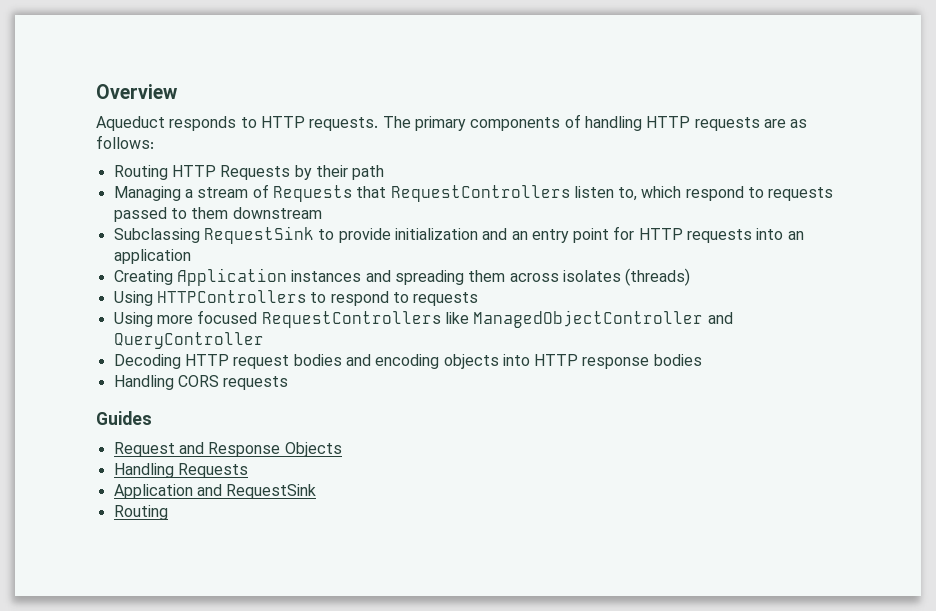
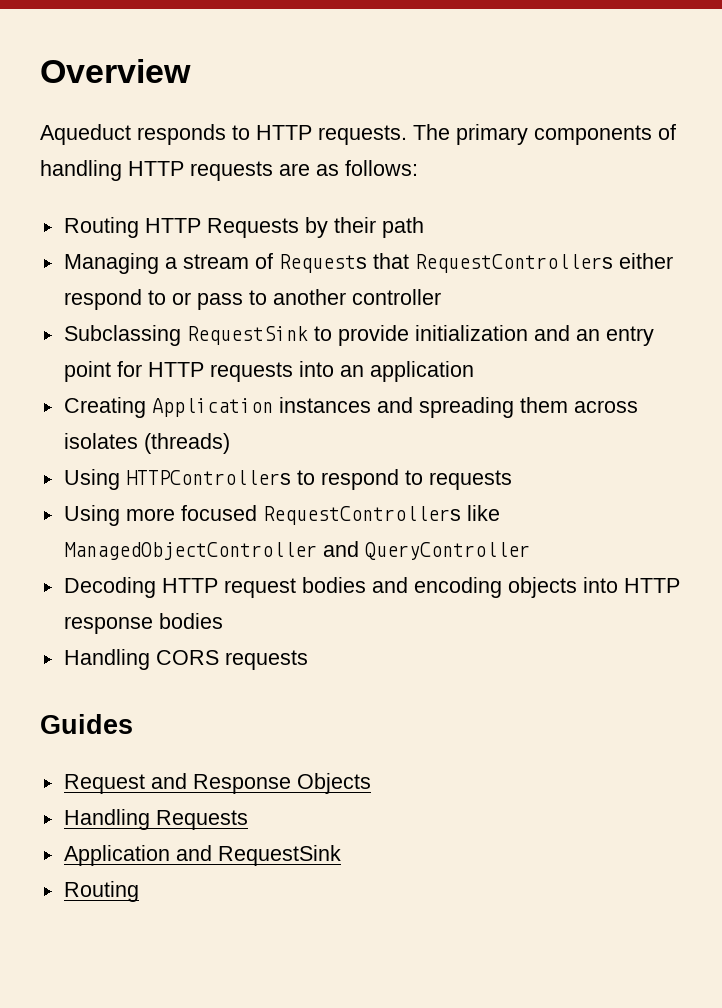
- Managing a stream of Requests that RequestControllers listen to, which respond to requests passed to them downstream
+ Managing a stream of Requests that RequestControllers either respond to or pass to another controller

